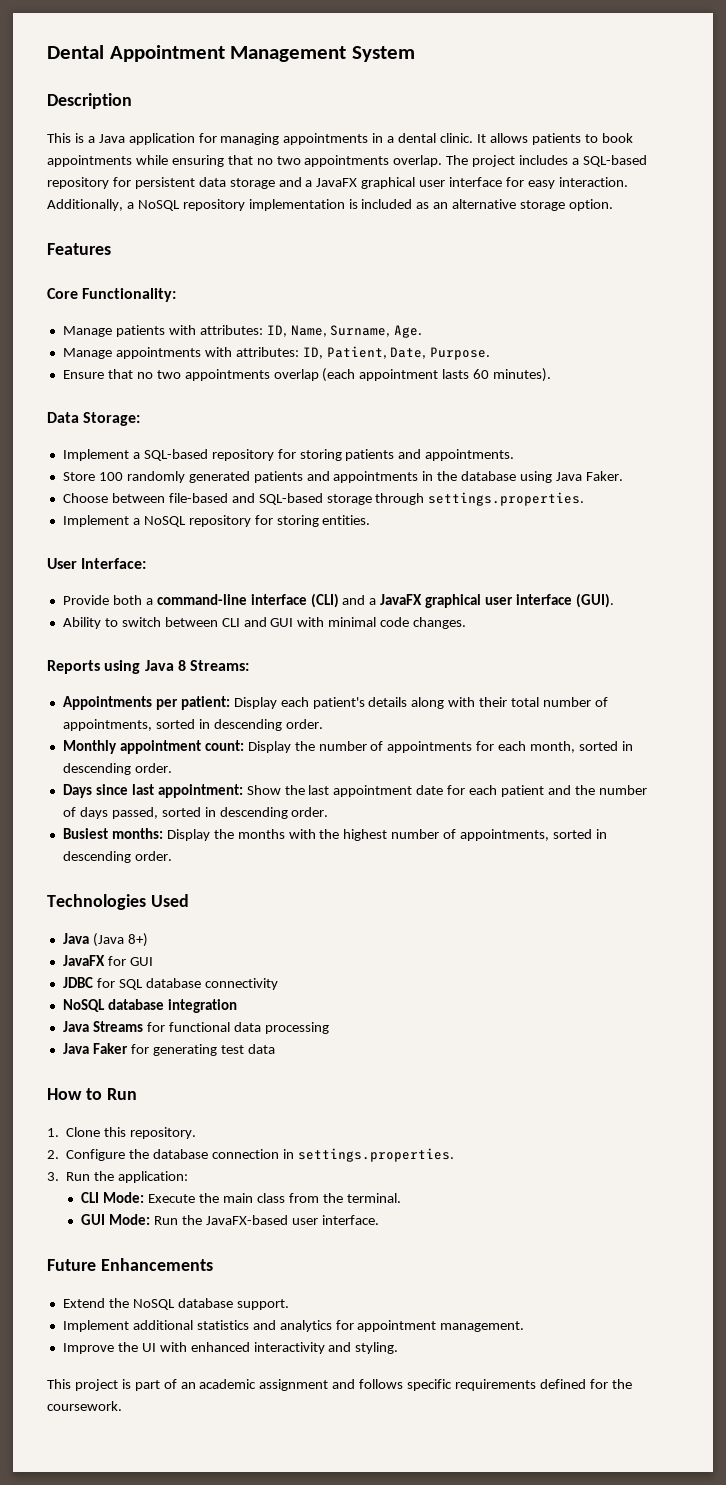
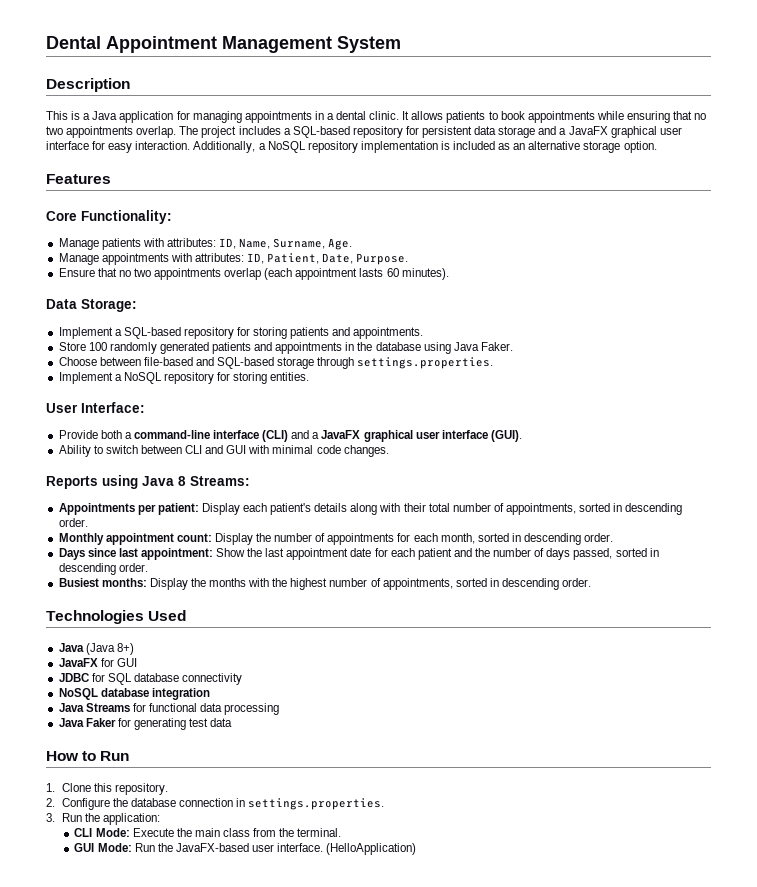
- GUI Mode: Run the JavaFX-based user interface.
- Future Enhancements
- Extend the NoSQL database support.
- Implement additional statistics and analytics for appointment management.
- Improve the UI with enhanced interactivity and styling.
- This project is part of an academic assignment and follows specific requirements defined for the coursework.
+ GUI Mode: Run the JavaFX-based user interface. (HelloApplication)

